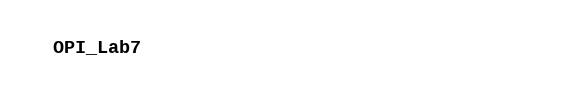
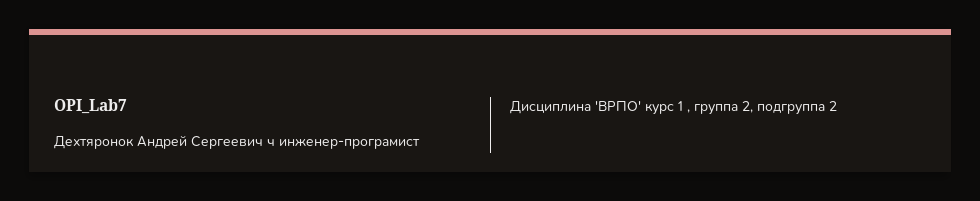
+ Дехтяронок Андрей Сергеевич ч инженер-програмист Дисциплина 'ВРПО' курс 1 , группа 2, подгруппа 2

